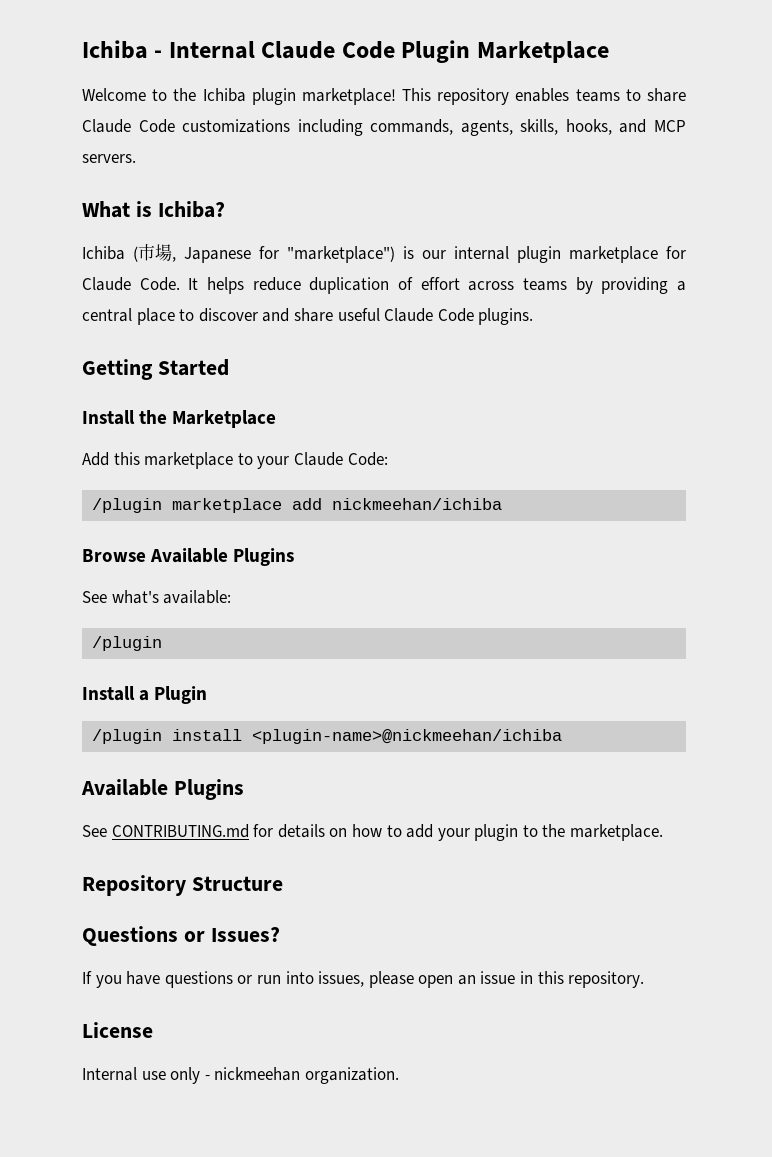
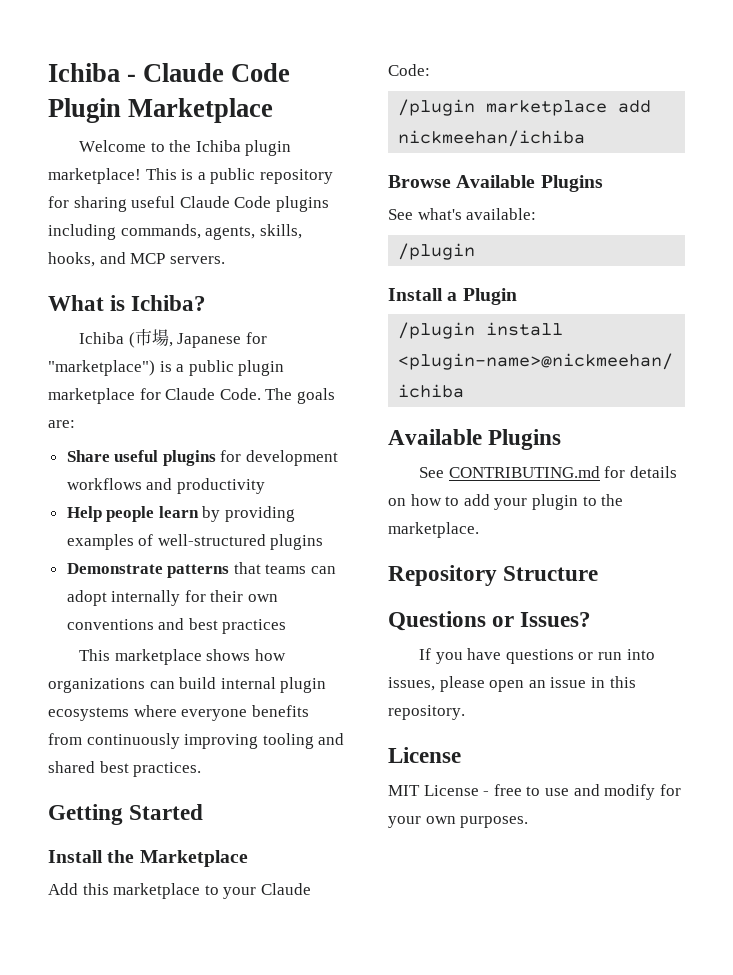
- Ichiba - Internal Claude Code Plugin Marketplace
+ Ichiba - Claude Code Plugin Marketplace
- This repository enables teams to share Claude Code customizations including commands, agents, skills, hooks, and MCP servers.
+ This is a public repository for sharing useful Claude Code plugins including commands, agents, skills, hooks, and MCP servers.
- Ichiba (市場, Japanese for "marketplace") is our internal plugin marketplace for Claude Code.
+ Ichiba (市場, Japanese for "marketplace") is a public plugin marketplace for Claude Code.
- It helps reduce duplication of effort across teams by providing a central place to discover and share useful Claude Code plugins.
+ The goals are:
+ Share useful plugins for development workflows and productivity
+ Help people learn by providing examples of well-structured plugins
+ Demonstrate patterns that teams can adopt internally for their own conventions and best practices
+ This marketplace shows how organizations can build internal plugin ecosystems where everyone benefits from continuously improving tooling and shared best practices.
- Internal use only - nickmeehan organization.
+ MIT License - free to use and modify for your own purposes.

